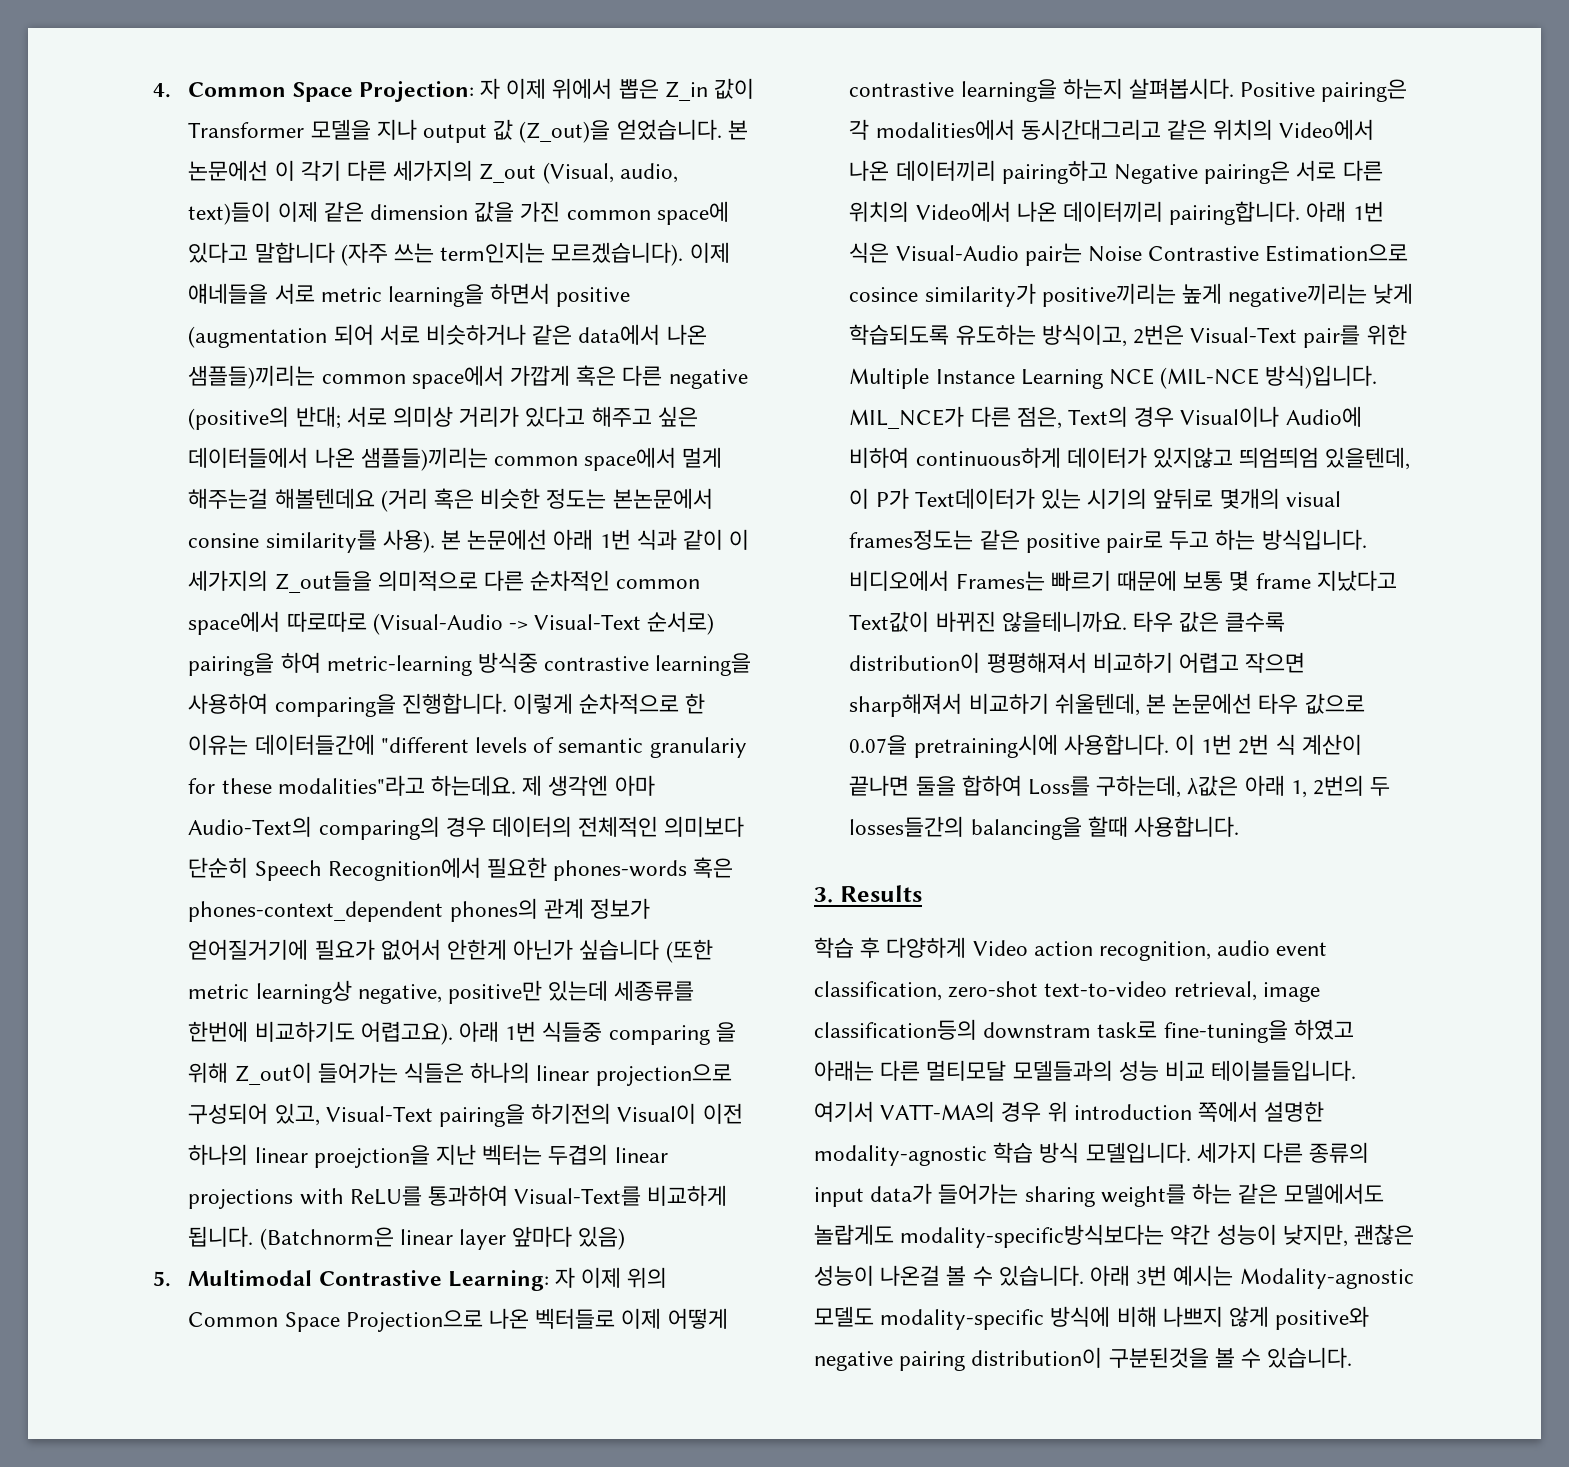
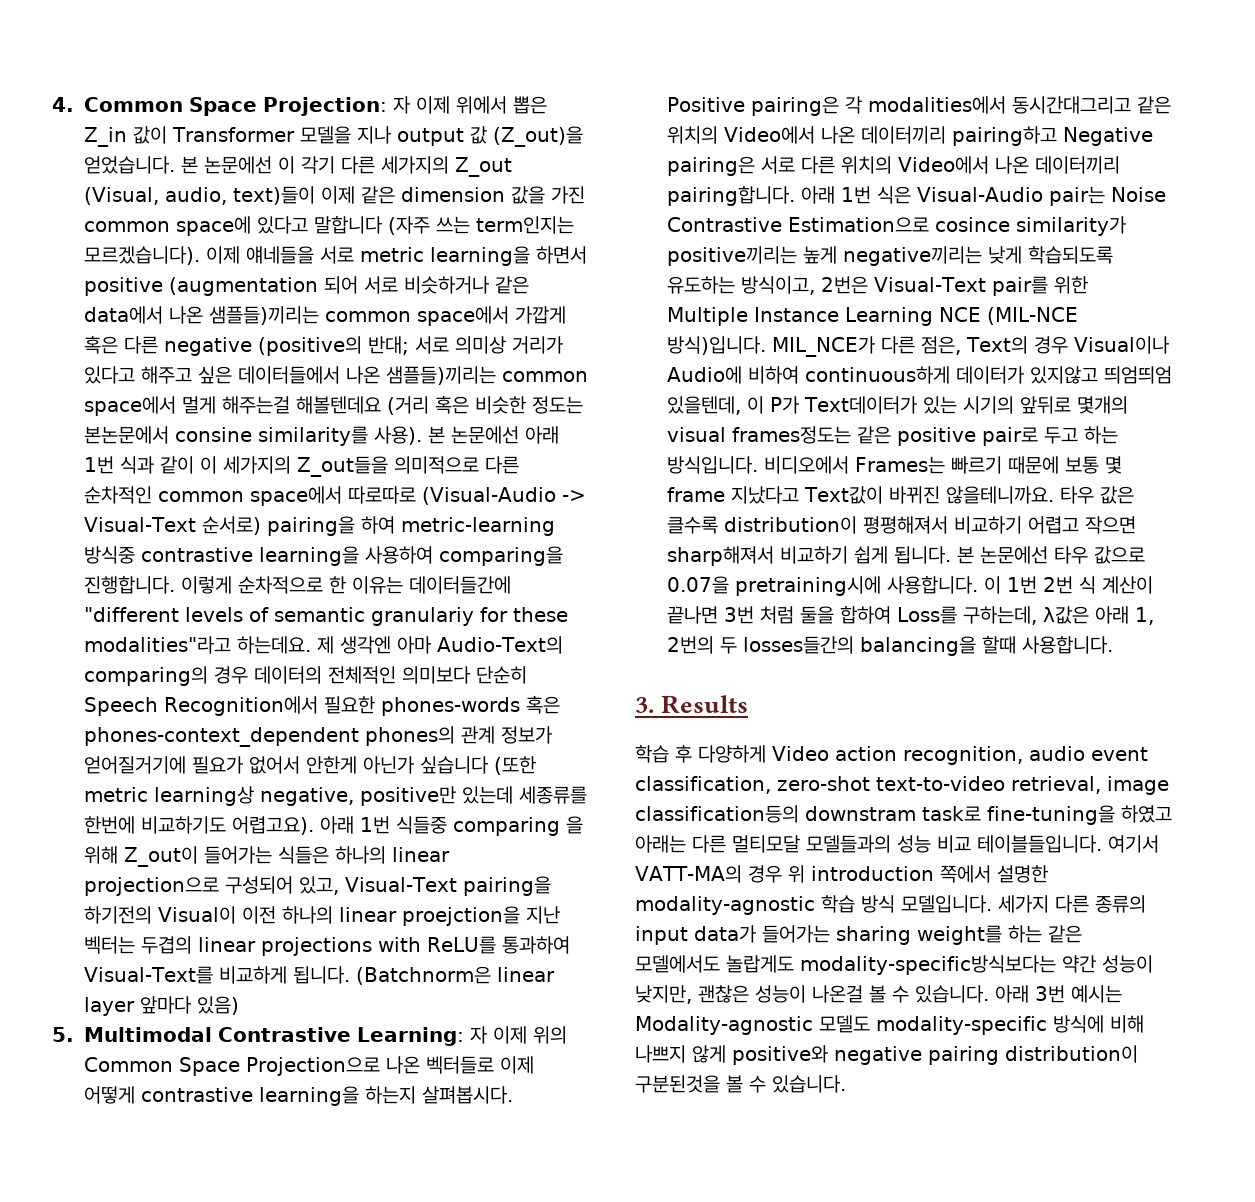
- 타우 값은 클수록 distribution이 평평해져서 비교하기 어렵고 작으면 sharp해져서 비교하기 쉬울텐데, 본 논문에선 타우 값으로 0.07을 pretraining시에 사용합니다.
+ 타우 값은 클수록 distribution이 평평해져서 비교하기 어렵고 작으면 sharp해져서 비교하기 쉽게 됩니다. 본 논문에선 타우 값으로 0.07을 pretraining시에 사용합니다.
- 이 1번 2번 식 계산이 끝나면 둘을 합하여 Loss를 구하는데, λ값은 아래 1, 2번의 두 losses들간의 balancing을 할때 사용합니다.
+ 이 1번 2번 식 계산이 끝나면 3번 처럼 둘을 합하여 Loss를 구하는데, λ값은 아래 1, 2번의 두 losses들간의 balancing을 할때 사용합니다.

